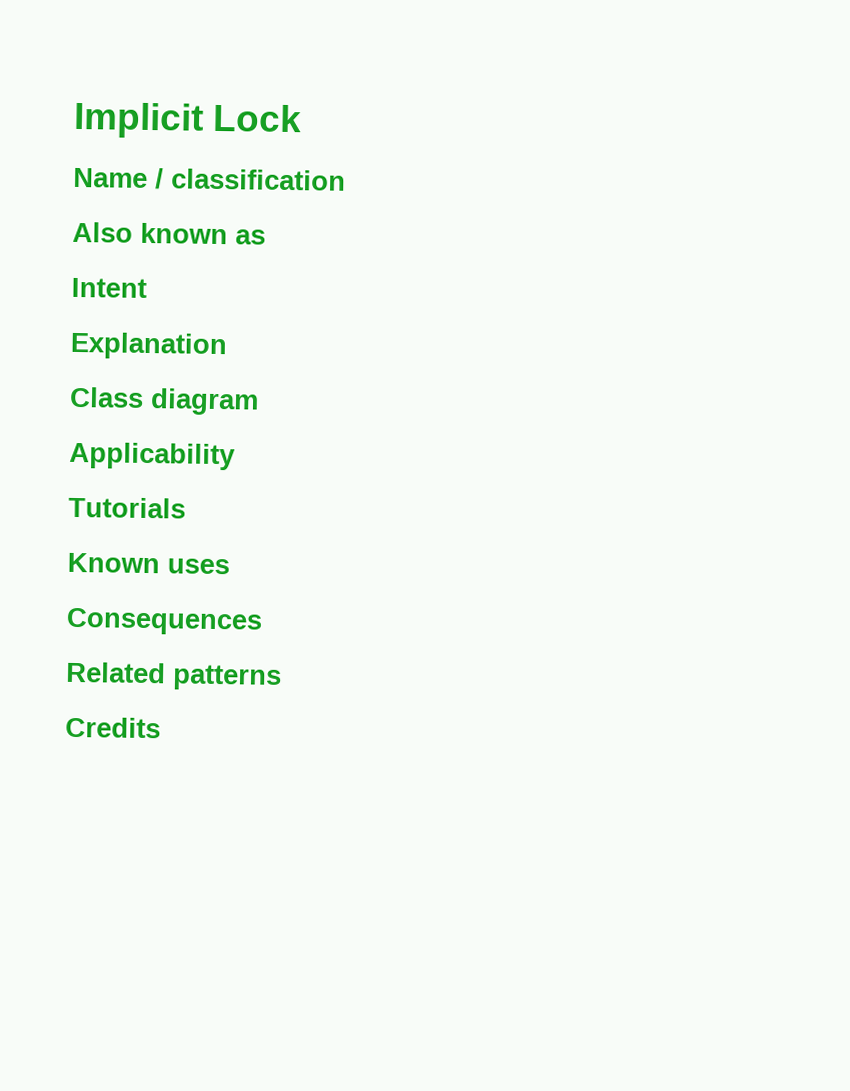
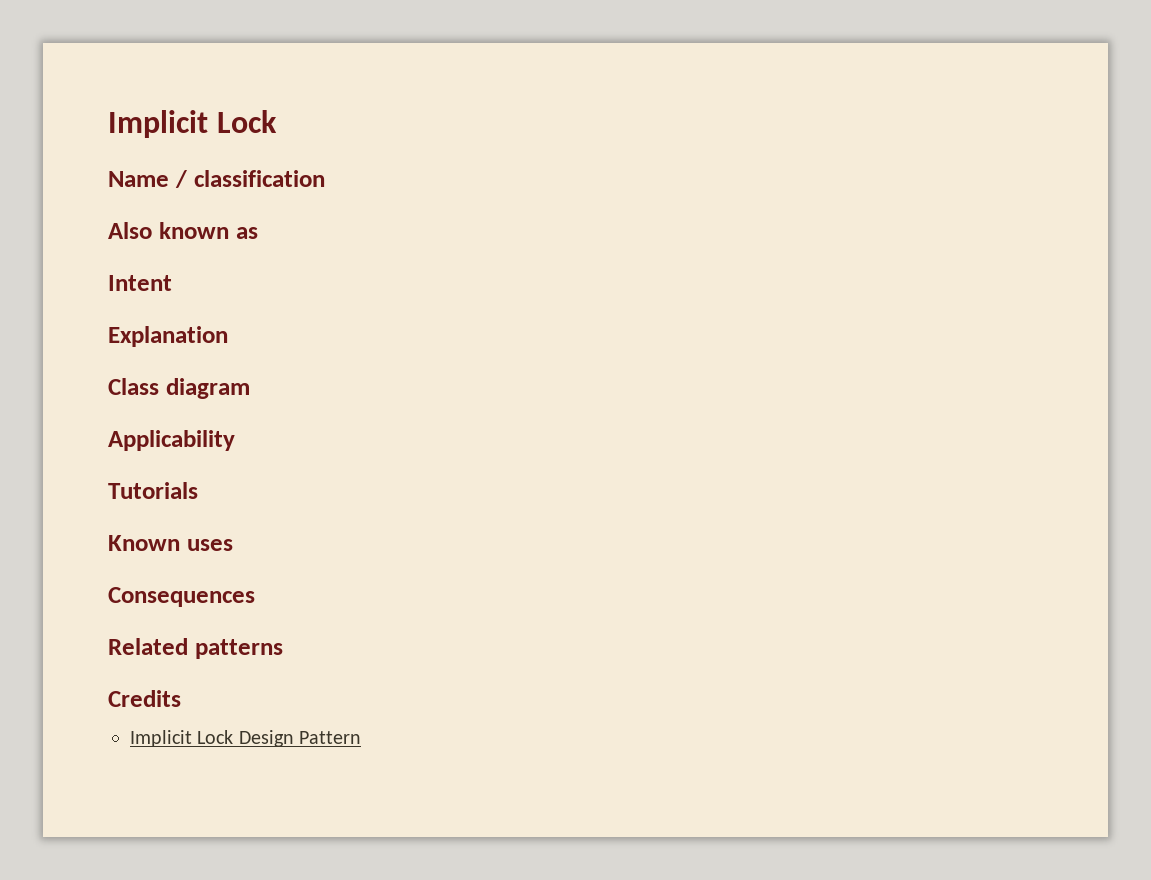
+ Implicit Lock Design Pattern

